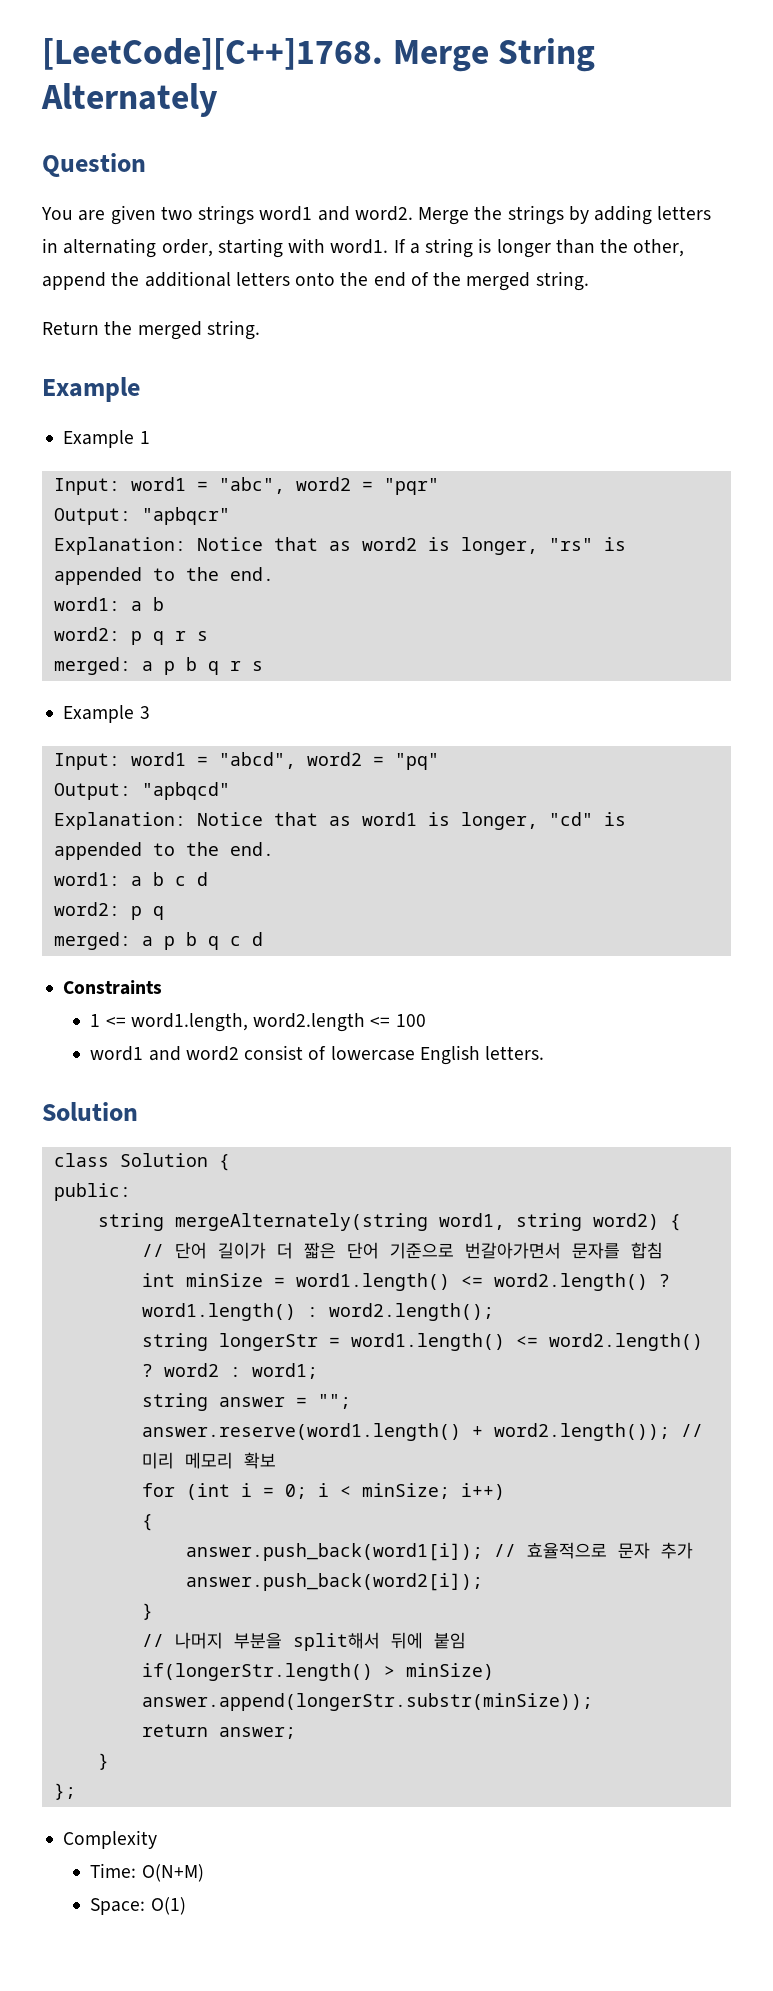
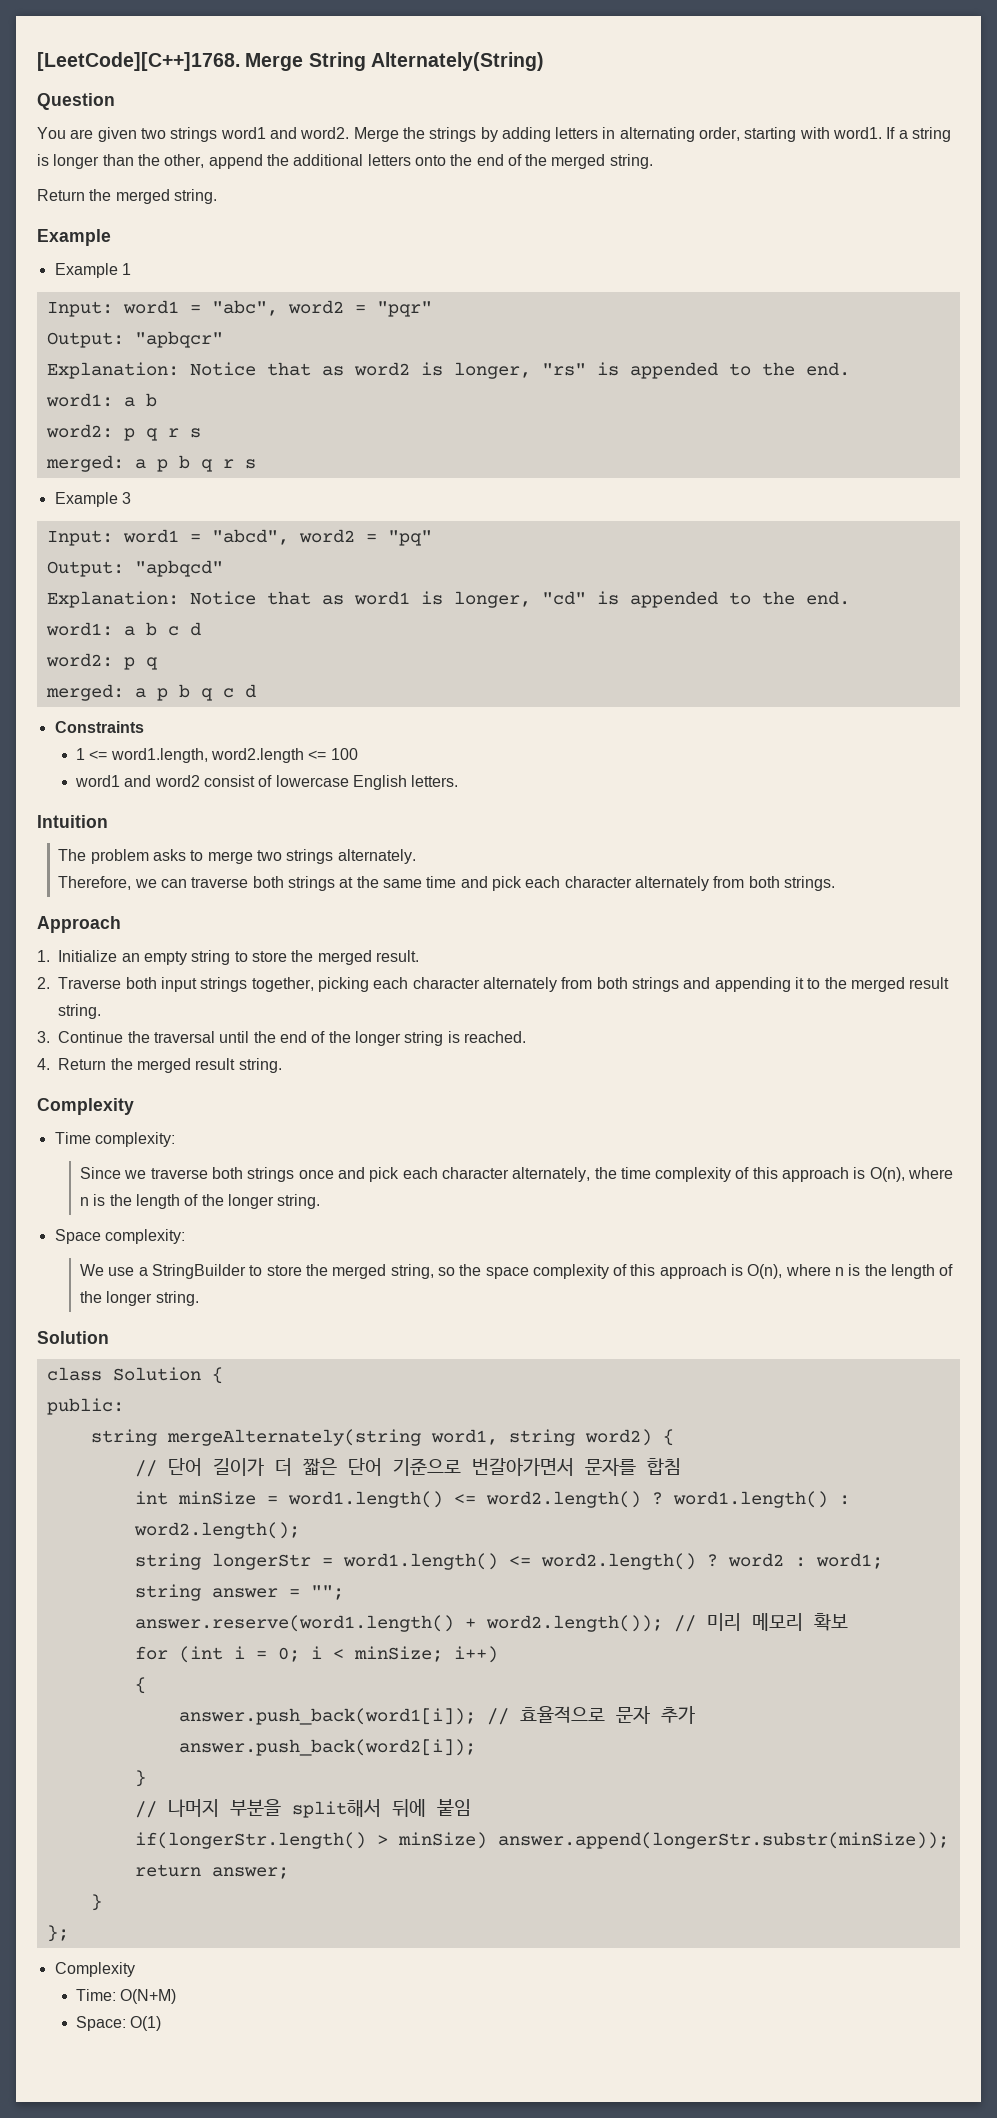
- Merge String Alternately
+ Merge String Alternately(String)
+ Intuition
+ The problem asks to merge two strings alternately.
+ Therefore, we can traverse both strings at the same time and pick each character alternately from both strings.
+ Approach
+ 1. Initialize an empty string to store the merged result.
+ 2. Traverse both input strings together, picking each character alternately from both strings and appending it to the merged result string.
+ 3. Continue the traversal until the end of the longer string is reached.
+ 4. Return the merged result string.
+ Complexity
+ Time complexity:
+ Since we traverse both strings once and pick each character alternately, the time complexity of this approach is O(n), where n is the length of the longer string.
+ Space complexity:
+ We use a StringBuilder to store the merged string, so the space complexity of this approach is O(n), where n is the length of the longer string.

